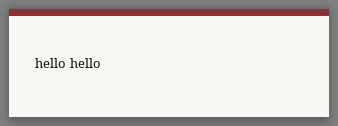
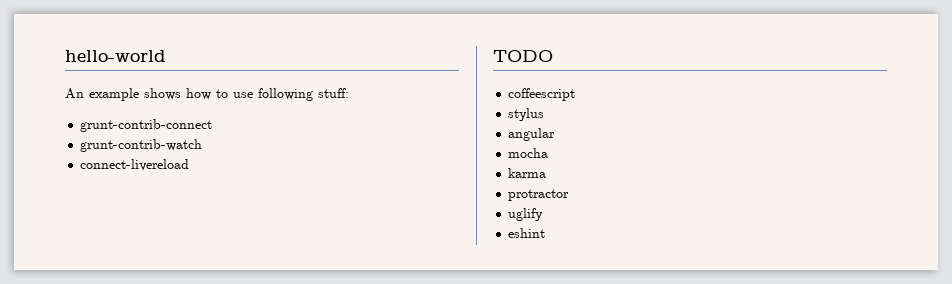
- hello hello
+ hello-world
+ An example shows how to use following stuff:
+ grunt-contrib-connect
+ grunt-contrib-watch
+ connect-livereload
+ TODO
+ coffeescript
+ stylus
+ angular
+ mocha
+ karma
+ protractor
+ uglify
+ eshint

